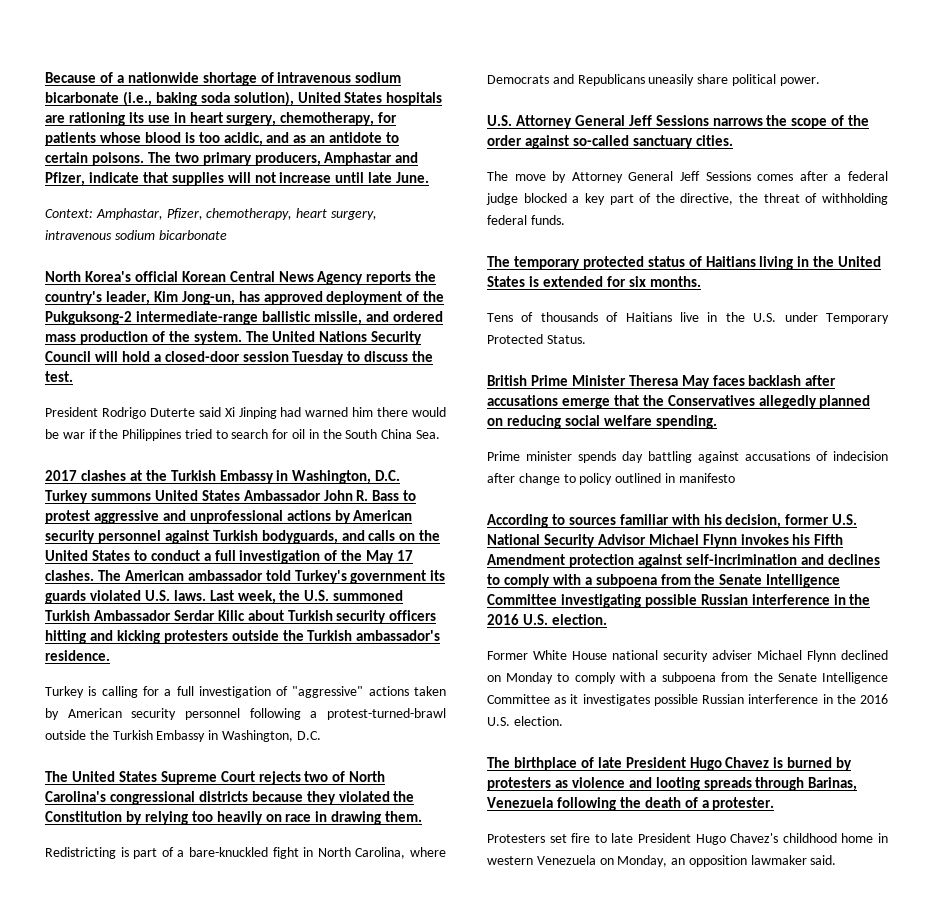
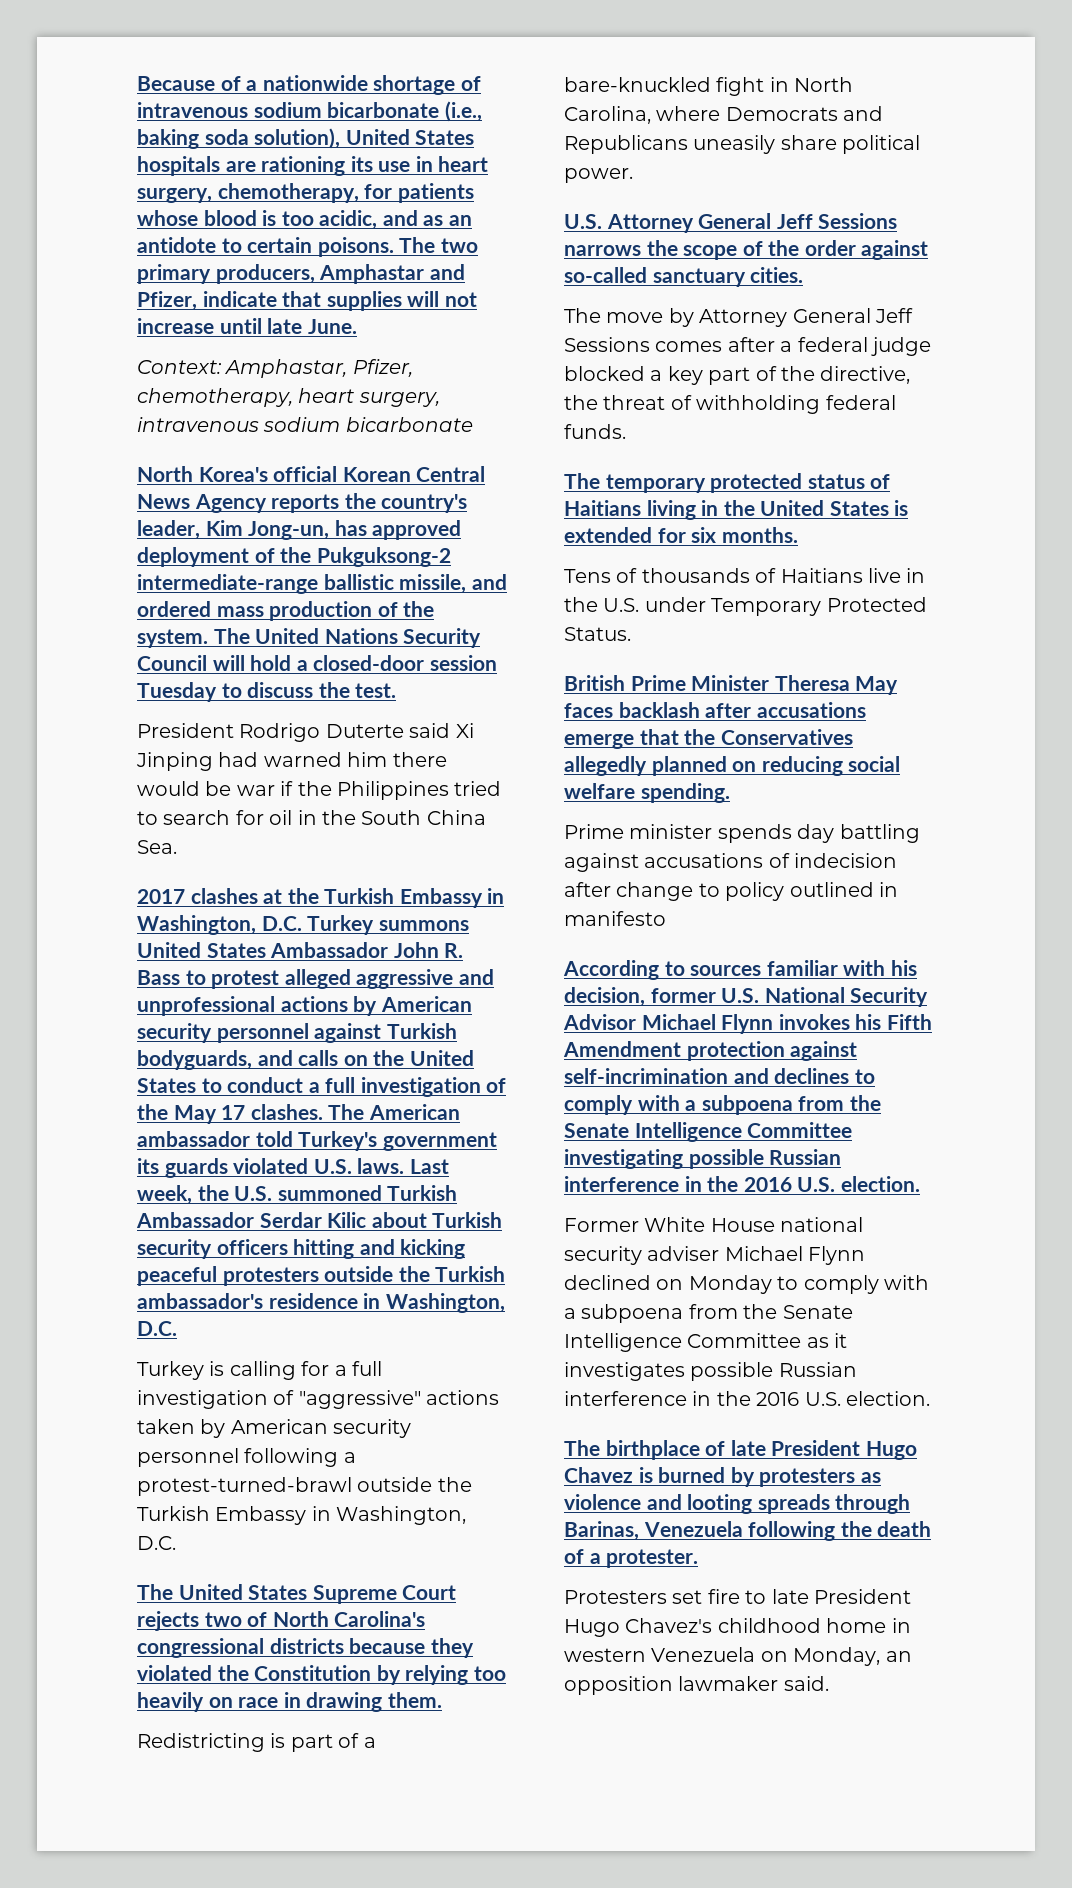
- 2017 clashes at the Turkish Embassy in Washington, D.C. Turkey summons United States Ambassador John R. Bass to protest aggressive and unprofessional actions by American security personnel against Turkish bodyguards, and calls on the United States to conduct a full investigation of the May 17 clashes.
+ 2017 clashes at the Turkish Embassy in Washington, D.C. Turkey summons United States Ambassador John R. Bass to protest alleged aggressive and unprofessional actions by American security personnel against Turkish bodyguards, and calls on the United States to conduct a full investigation of the May 17 clashes.
- Last week, the U.S. summoned Turkish Ambassador Serdar Kilic about Turkish security officers hitting and kicking protesters outside the Turkish ambassador's residence.
+ Last week, the U.S. summoned Turkish Ambassador Serdar Kilic about Turkish security officers hitting and kicking peaceful protesters outside the Turkish ambassador's residence in Washington, D.C.

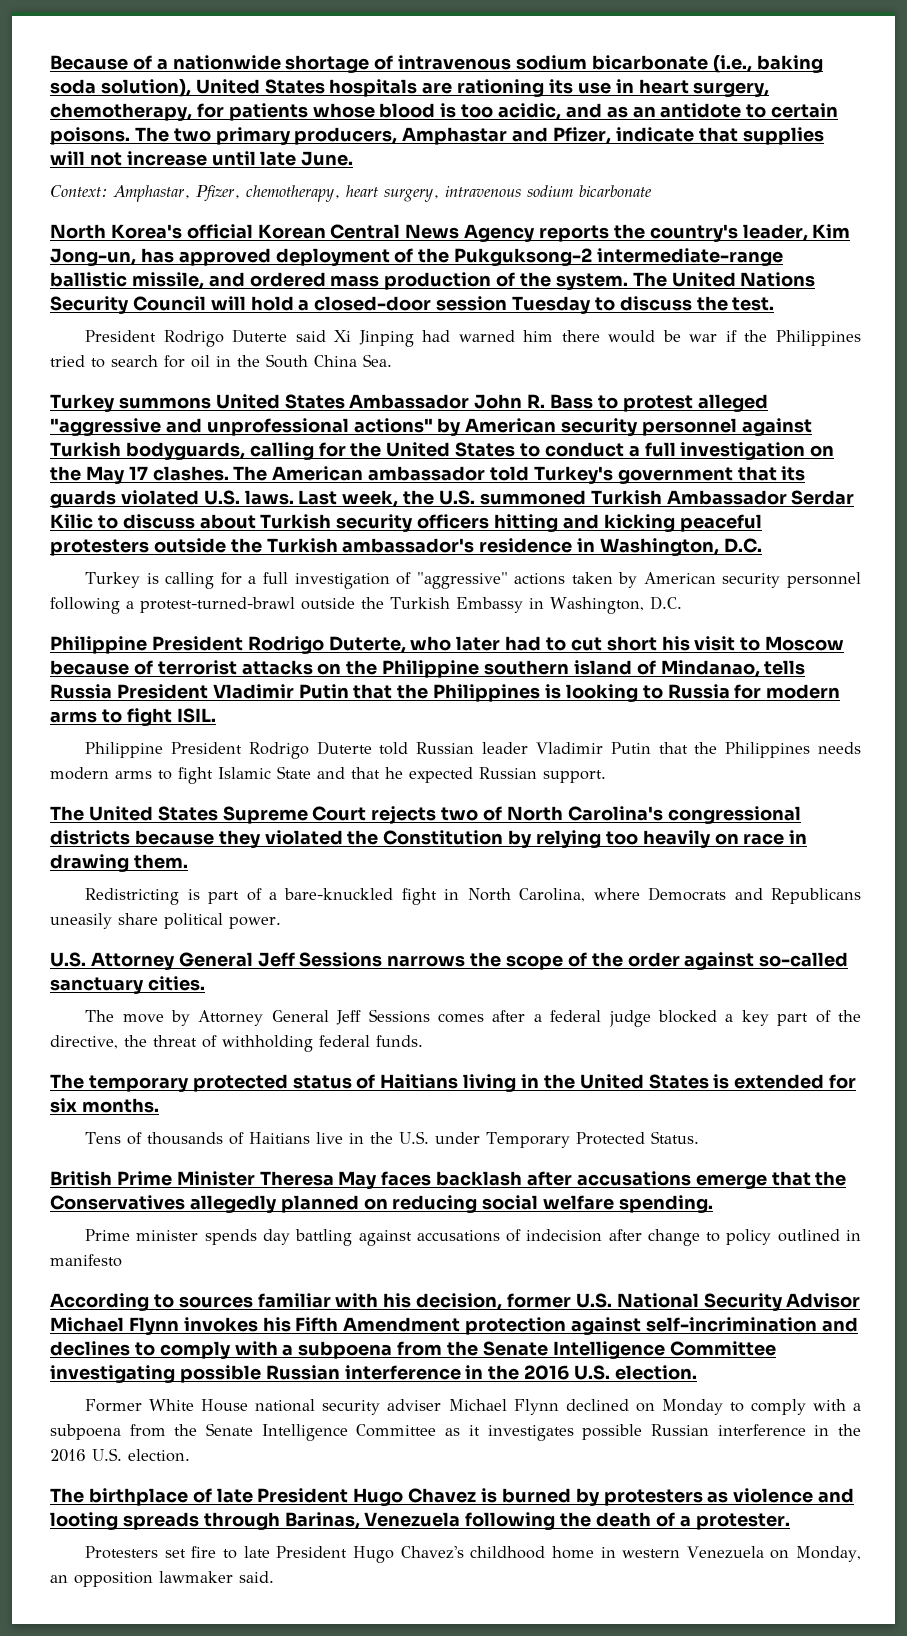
- 2017 clashes at the Turkish Embassy in Washington, D.C. Turkey summons United States Ambassador John R. Bass to protest alleged aggressive and unprofessional actions by American security personnel against Turkish bodyguards, and calls on the United States to conduct a full investigation of the May 17 clashes.
+ Turkey summons United States Ambassador John R. Bass to protest alleged "aggressive and unprofessional actions" by American security personnel against Turkish bodyguards, calling for the United States to conduct a full investigation on the May 17 clashes.
- The American ambassador told Turkey's government its guards violated U.S. laws.
+ The American ambassador told Turkey's government that its guards violated U.S. laws.
- Last week, the U.S. summoned Turkish Ambassador Serdar Kilic about Turkish security officers hitting and kicking peaceful protesters outside the Turkish ambassador's residence in Washington, D.C.
+ Last week, the U.S. summoned Turkish Ambassador Serdar Kilic to discuss about Turkish security officers hitting and kicking peaceful protesters outside the Turkish ambassador's residence in Washington, D.C.
+ Philippine President Rodrigo Duterte, who later had to cut short his visit to Moscow because of terrorist attacks on the Philippine southern island of Mindanao, tells Russia President Vladimir Putin that the Philippines is looking to Russia for modern arms to fight ISIL.
+ Philippine President Rodrigo Duterte told Russian leader Vladimir Putin that the Philippines needs modern arms to fight Islamic State and that he expected Russian support.

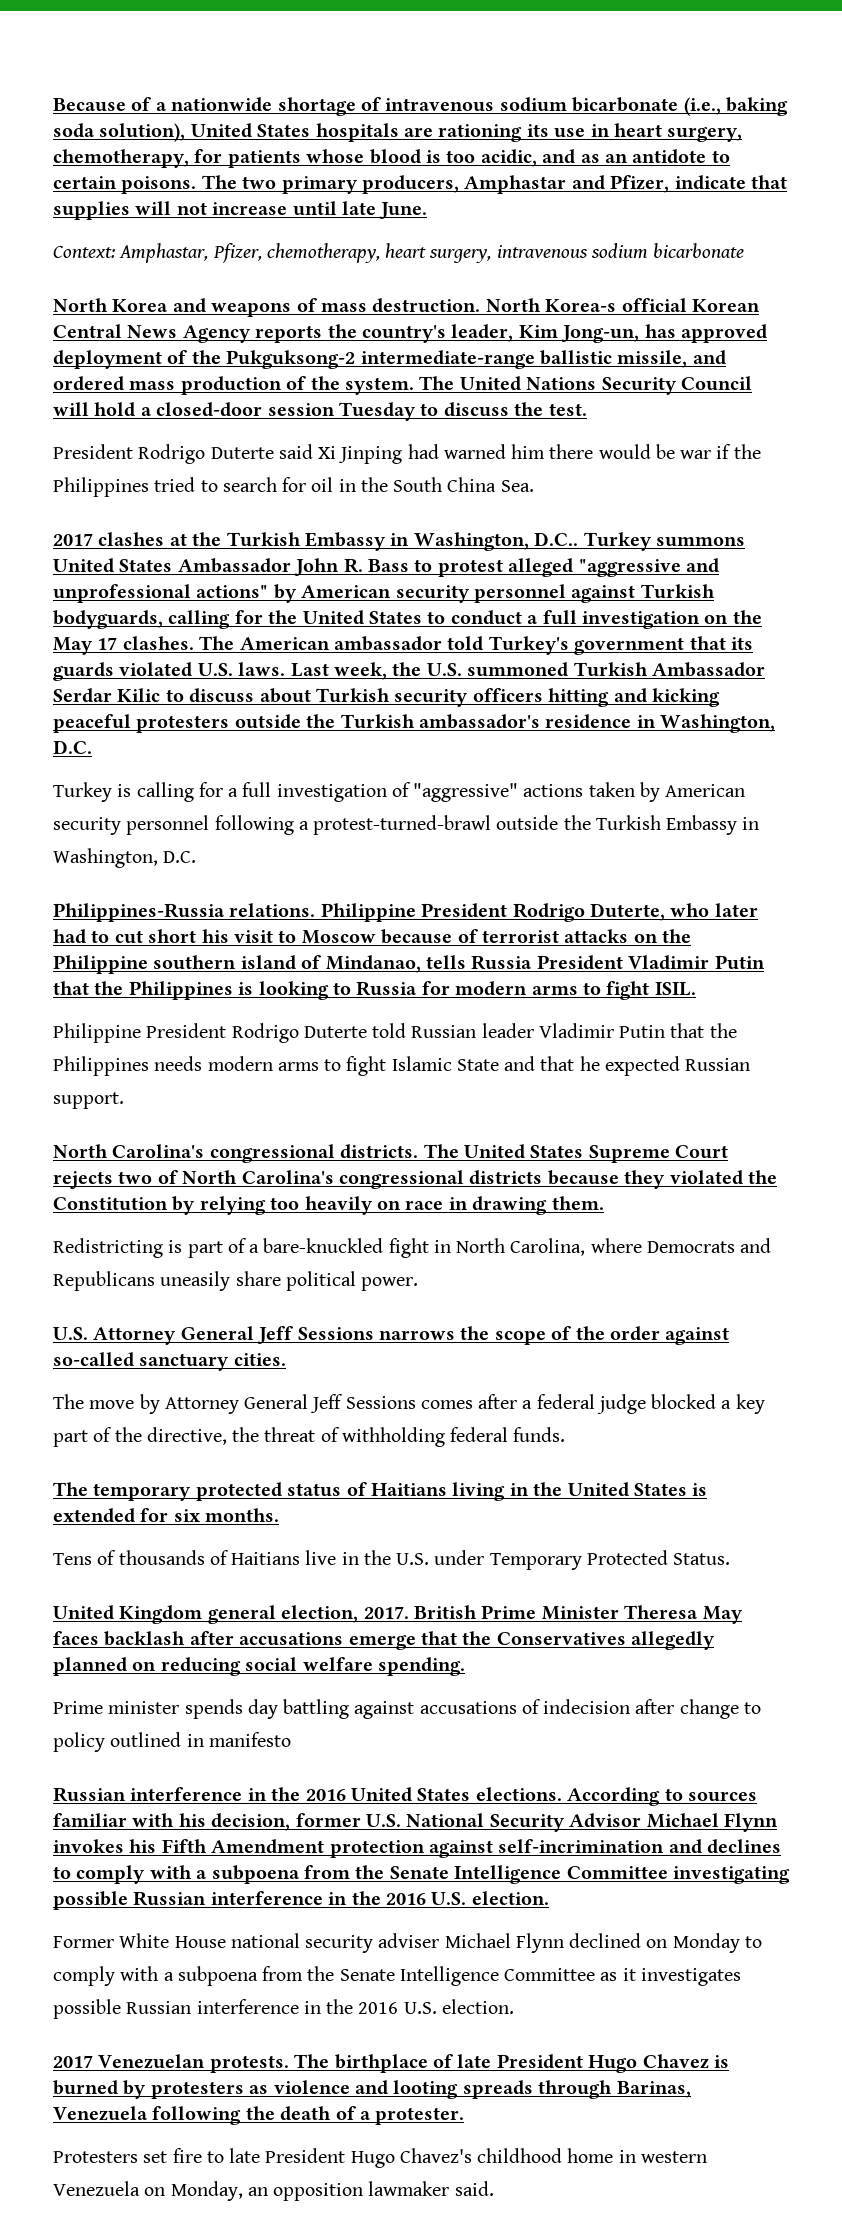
- North Korea's official Korean Central News Agency reports the country's leader, Kim Jong-un, has approved deployment of the Pukguksong-2 intermediate-range ballistic missile, and ordered mass production of the system.
+ North Korea and weapons of mass destruction. North Korea-s official Korean Central News Agency reports the country's leader, Kim Jong-un, has approved deployment of the Pukguksong-2 intermediate-range ballistic missile, and ordered mass production of the system.
+ 2017 clashes at the Turkish Embassy in Washington, D.C..
+ Philippines-Russia relations.
+ North Carolina's congressional districts.
+ United Kingdom general election, 2017.
+ Russian interference in the 2016 United States elections.
+ 2017 Venezuelan protests.

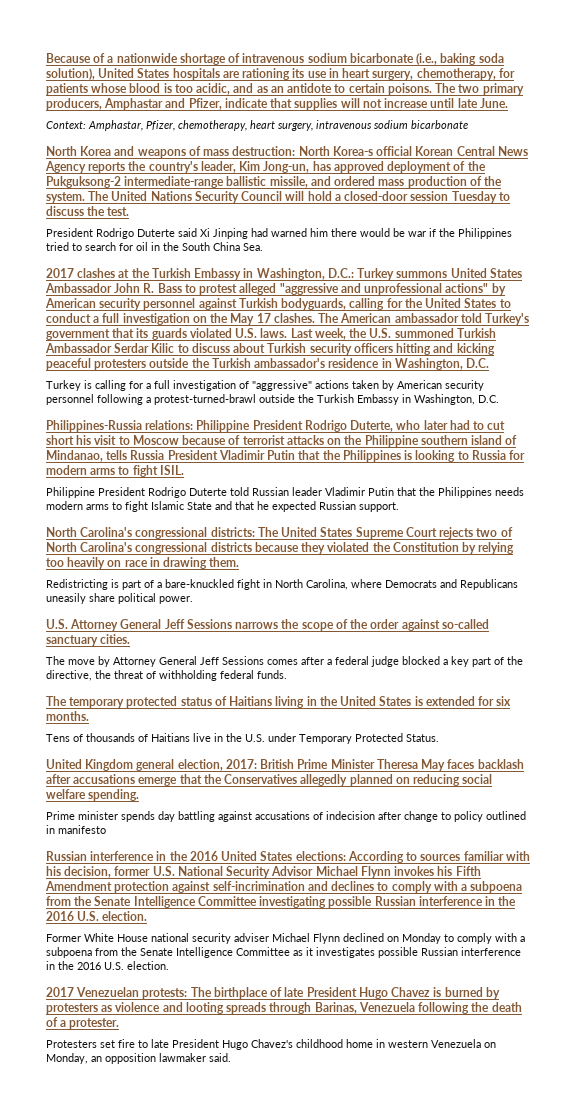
- North Korea and weapons of mass destruction. North Korea-s official Korean Central News Agency reports the country's leader, Kim Jong-un, has approved deployment of the Pukguksong-2 intermediate-range ballistic missile, and ordered mass production of the system.
+ North Korea and weapons of mass destruction: North Korea-s official Korean Central News Agency reports the country's leader, Kim Jong-un, has approved deployment of the Pukguksong-2 intermediate-range ballistic missile, and ordered mass production of the system.
- 2017 clashes at the Turkish Embassy in Washington, D.C.. Turkey summons United States Ambassador John R. Bass to protest alleged "aggressive and unprofessional actions" by American security personnel against Turkish bodyguards, calling for the United States to conduct a full investigation on the May 17 clashes.
+ 2017 clashes at the Turkish Embassy in Washington, D.C.: Turkey summons United States Ambassador John R. Bass to protest alleged "aggressive and unprofessional actions" by American security personnel against Turkish bodyguards, calling for the United States to conduct a full investigation on the May 17 clashes.
- Philippines-Russia relations. Philippine President Rodrigo Duterte, who later had to cut short his visit to Moscow because of terrorist attacks on the Philippine southern island of Mindanao, tells Russia President Vladimir Putin that the Philippines is looking to Russia for modern arms to fight ISIL.
+ Philippines-Russia relations: Philippine President Rodrigo Duterte, who later had to cut short his visit to Moscow because of terrorist attacks on the Philippine southern island of Mindanao, tells Russia President Vladimir Putin that the Philippines is looking to Russia for modern arms to fight ISIL.
- North Carolina's congressional districts. The United States Supreme Court rejects two of North Carolina's congressional districts because they violated the Constitution by relying too heavily on race in drawing them.
+ North Carolina's congressional districts: The United States Supreme Court rejects two of North Carolina's congressional districts because they violated the Constitution by relying too heavily on race in drawing them.
- United Kingdom general election, 2017. British Prime Minister Theresa May faces backlash after accusations emerge that the Conservatives allegedly planned on reducing social welfare spending.
+ United Kingdom general election, 2017: British Prime Minister Theresa May faces backlash after accusations emerge that the Conservatives allegedly planned on reducing social welfare spending.
- Russian interference in the 2016 United States elections. According to sources familiar with his decision, former U.S. National Security Advisor Michael Flynn invokes his Fifth Amendment protection against self-incrimination and declines to comply with a subpoena from the Senate Intelligence Committee investigating possible Russian interference in the 2016 U.S. election.
+ Russian interference in the 2016 United States elections: According to sources familiar with his decision, former U.S. National Security Advisor Michael Flynn invokes his Fifth Amendment protection against self-incrimination and declines to comply with a subpoena from the Senate Intelligence Committee investigating possible Russian interference in the 2016 U.S. election.
- 2017 Venezuelan protests. The birthplace of late President Hugo Chavez is burned by protesters as violence and looting spreads through Barinas, Venezuela following the death of a protester.
+ 2017 Venezuelan protests: The birthplace of late President Hugo Chavez is burned by protesters as violence and looting spreads through Barinas, Venezuela following the death of a protester.

